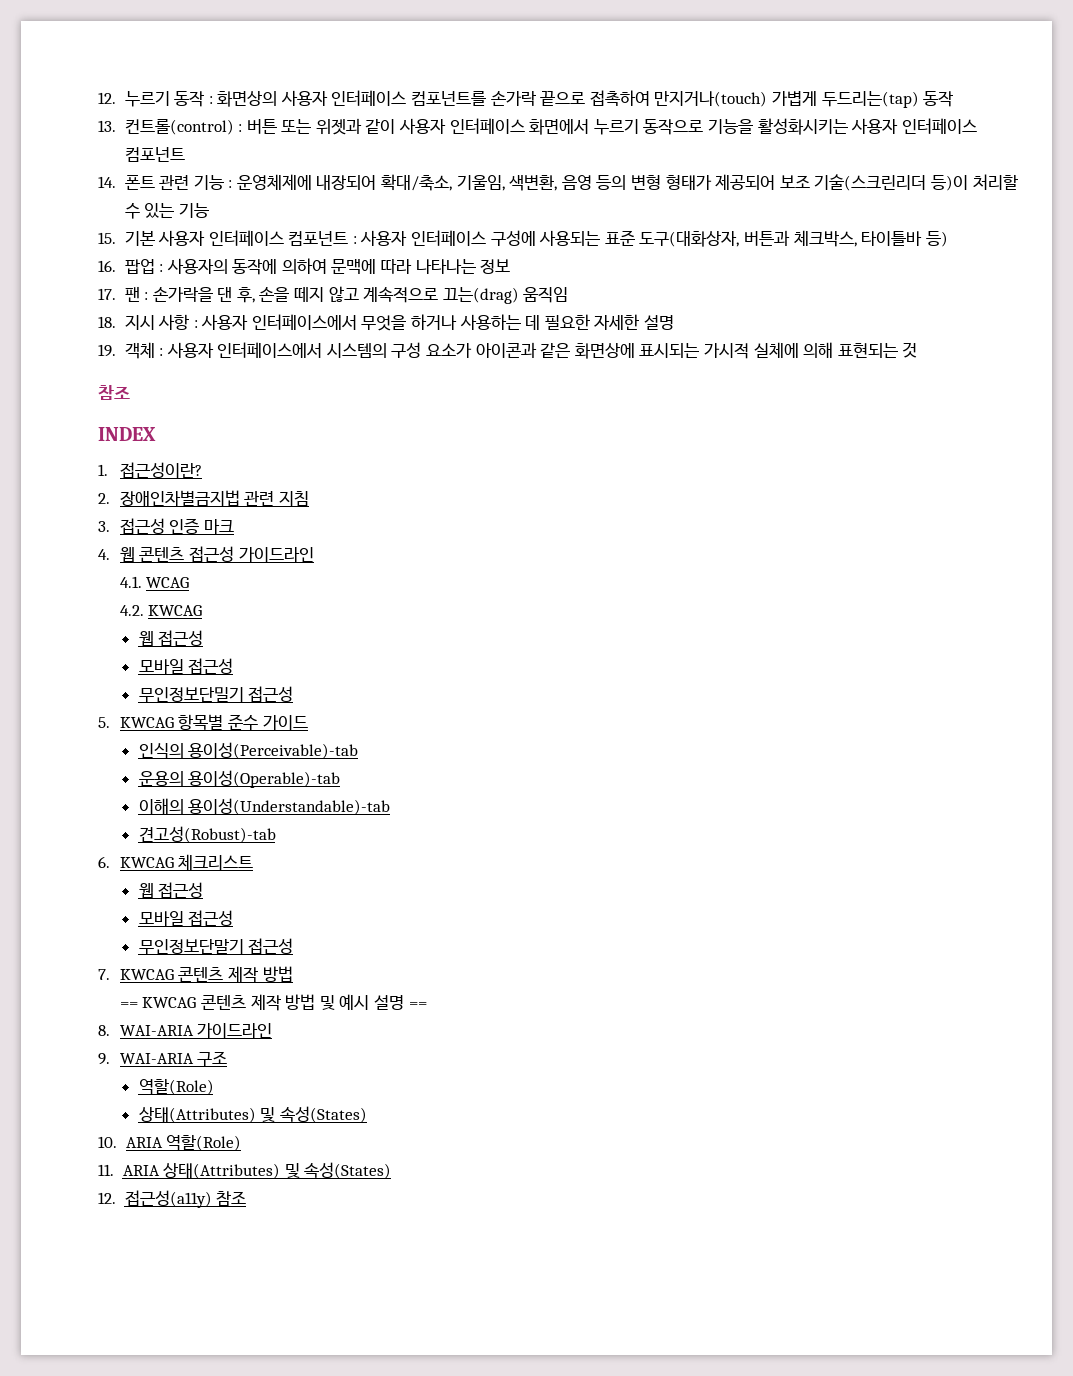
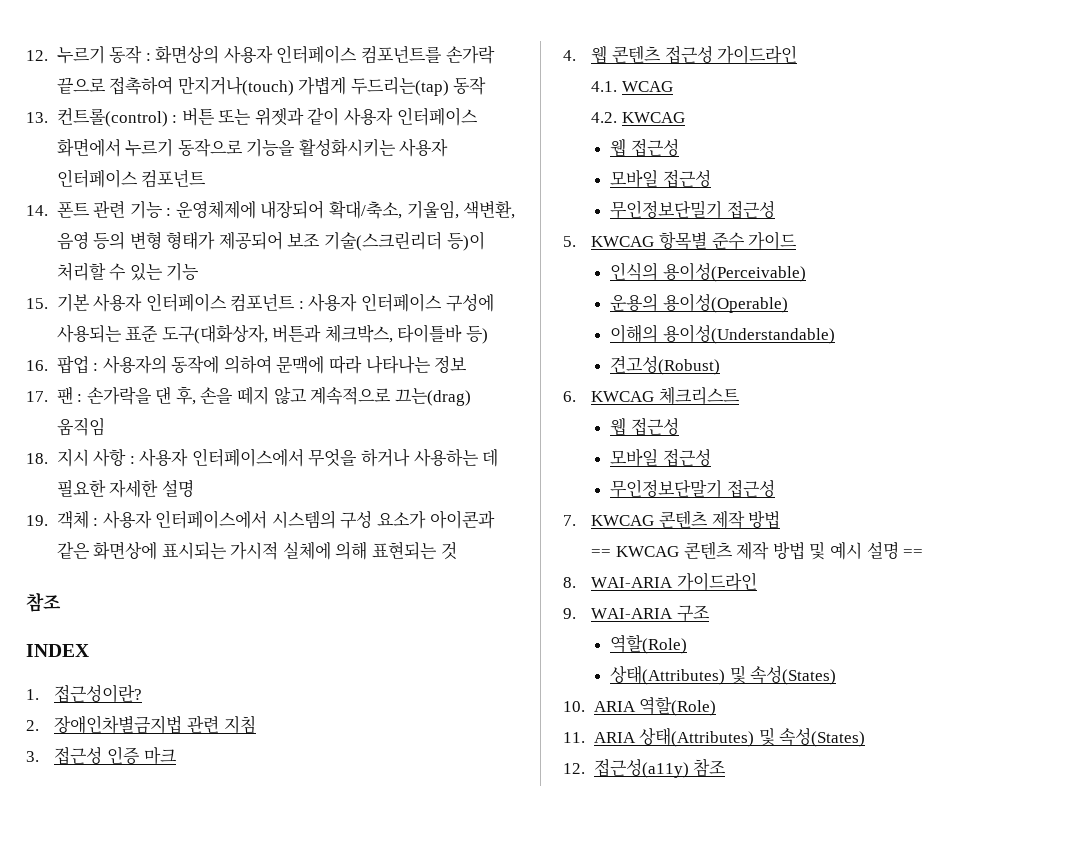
- 인식의 용이성(Perceivable)-tab
+ 인식의 용이성(Perceivable)
- 운용의 용이성(Operable)-tab
+ 운용의 용이성(Operable)
- 이해의 용이성(Understandable)-tab
- 견고성(Robust)-tab
+ 이해의 용이성(Understandable)
+ 견고성(Robust)

